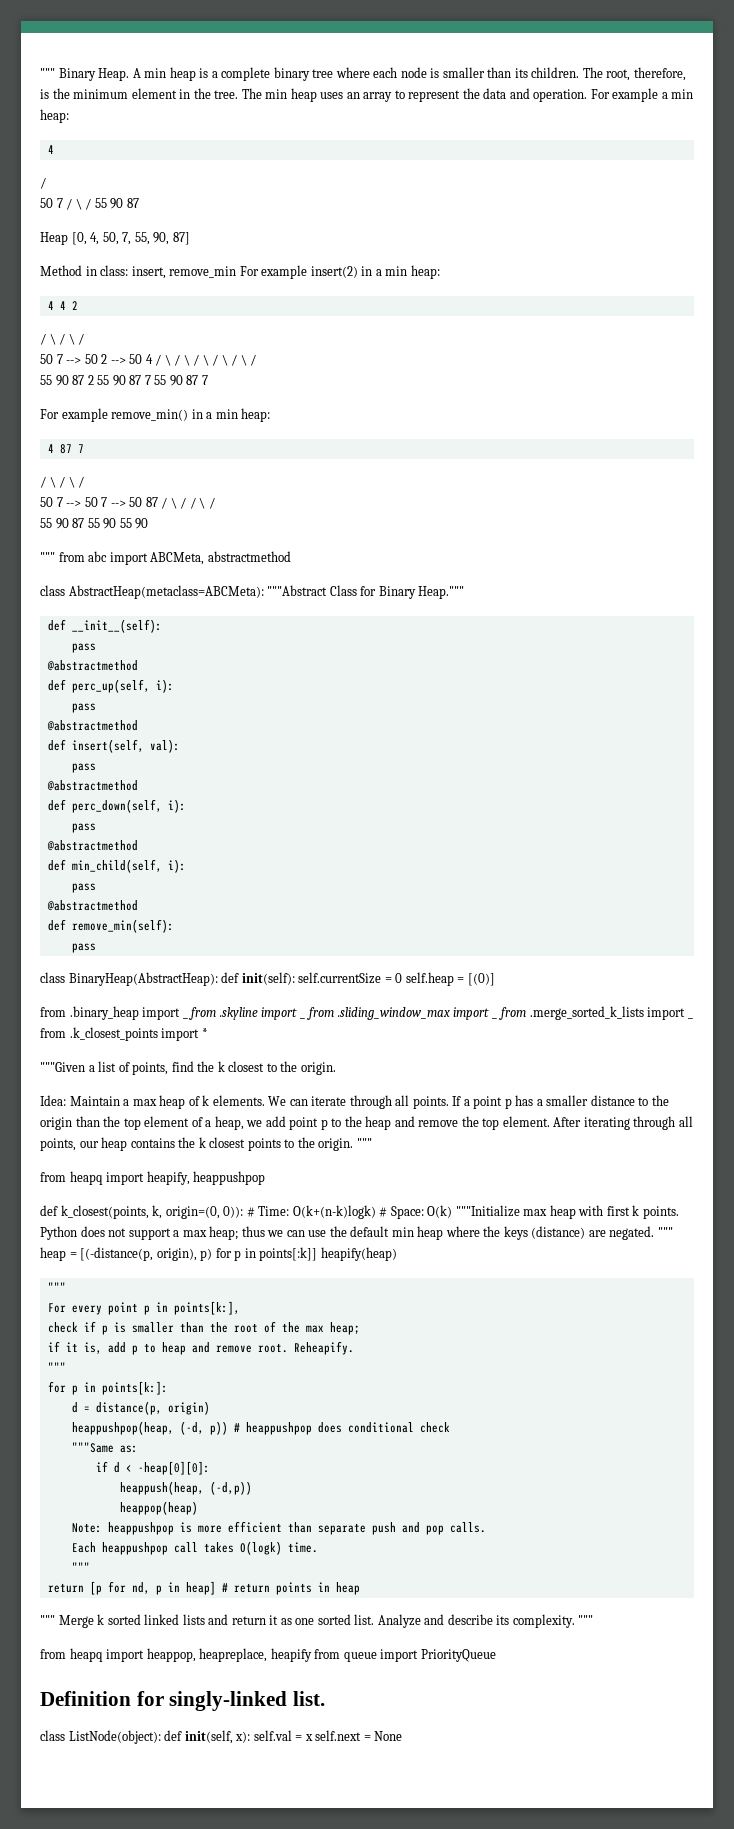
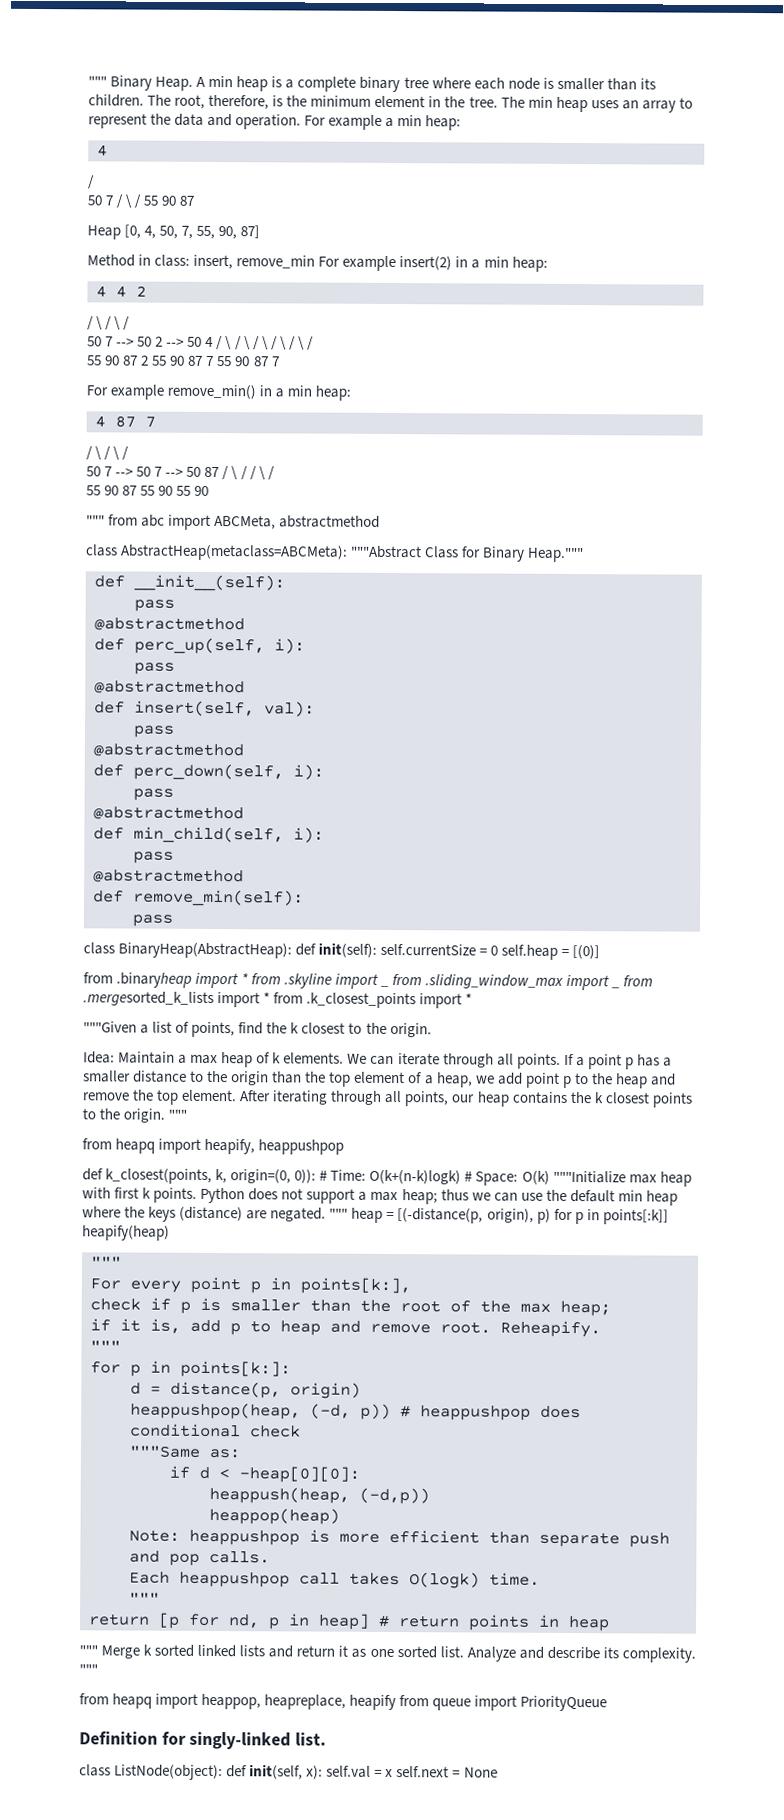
- from .binary_heap import _ from .skyline import _ from .sliding_window_max import _ from .merge_sorted_k_lists import _ from .k_closest_points import *
+ from .binaryheap import * from .skyline import _ from .sliding_window_max import _ from .mergesorted_k_lists import * from .k_closest_points import *

